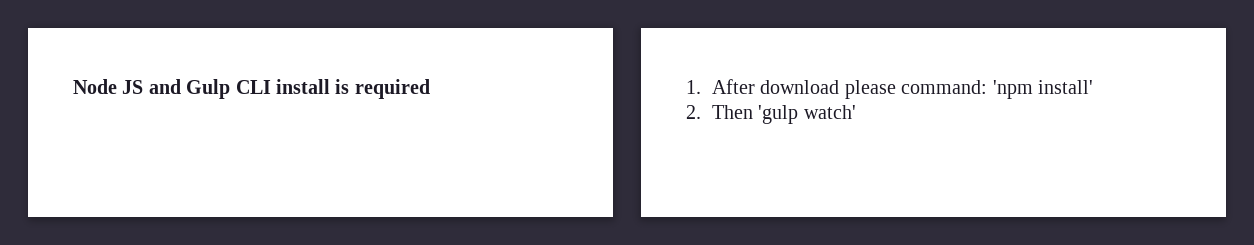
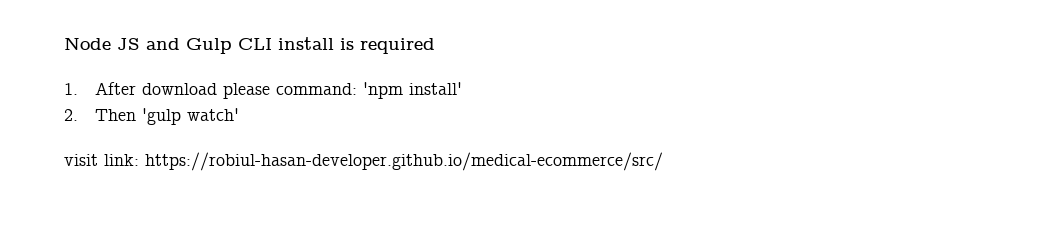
+ visit link: https://robiul-hasan-developer.github.io/medical-ecommerce/src/

